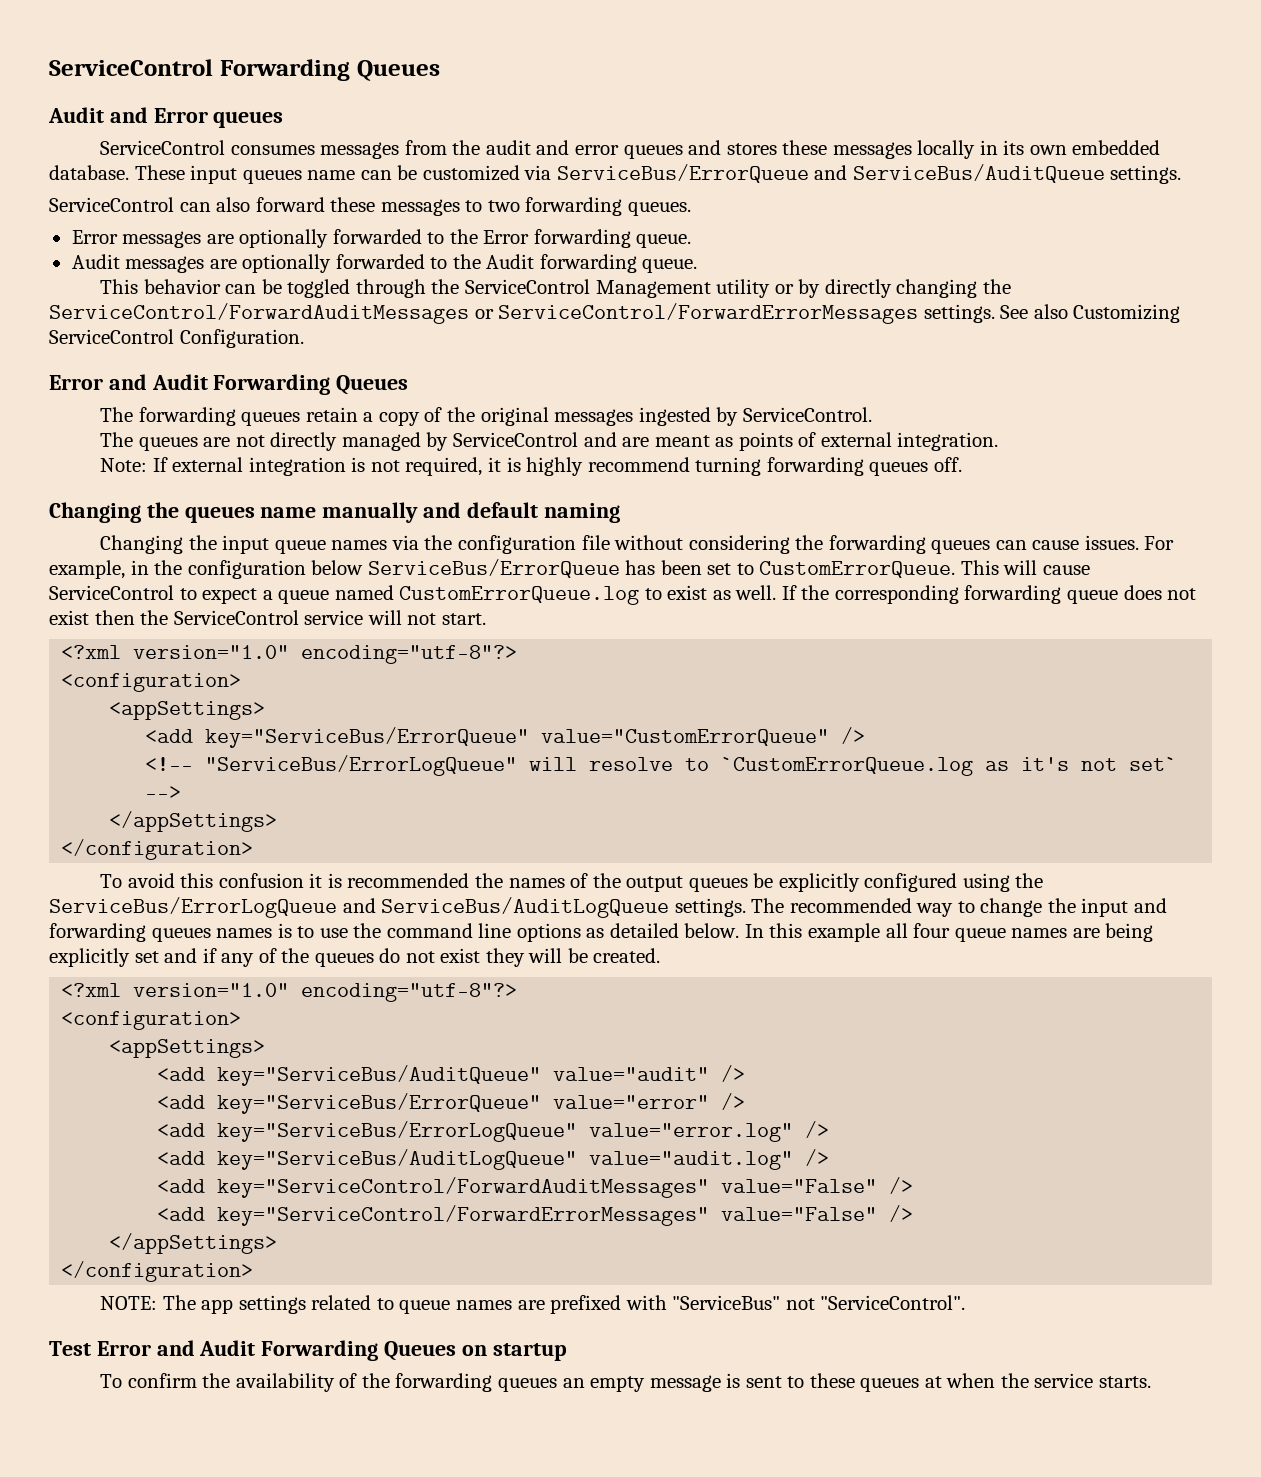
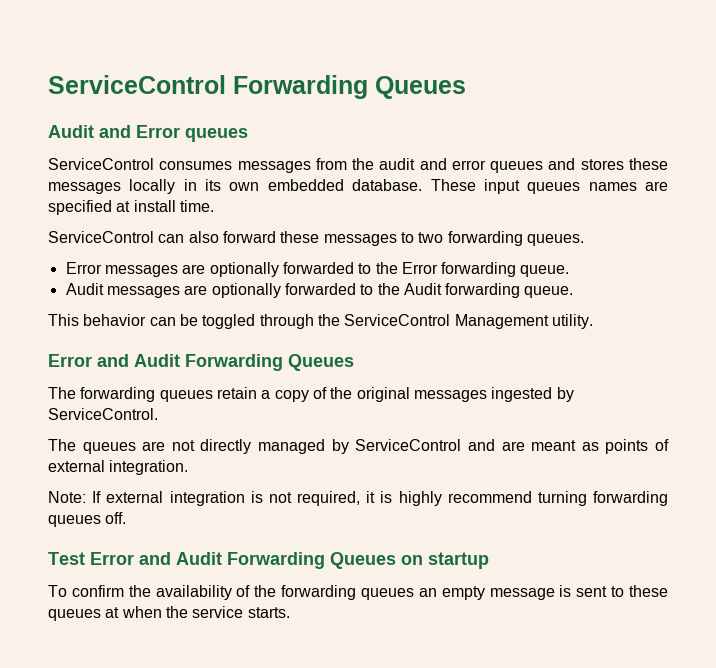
- These input queues name can be customized via ServiceBus/ErrorQueue and ServiceBus/AuditQueue settings.
+ These input queues names are specified at install time.
- This behavior can be toggled through the ServiceControl Management utility or by directly changing the ServiceControl/ForwardAuditMessages or ServiceControl/ForwardErrorMessages settings. See also Customizing ServiceControl Configuration.
+ This behavior can be toggled through the ServiceControl Management utility.
- Changing the queues name manually and default naming
- Changing the input queue names via the configuration file without considering the forwarding queues can cause issues. For example, in the configuration below ServiceBus/ErrorQueue has been set to CustomErrorQueue. This will cause ServiceControl to expect a queue named CustomErrorQueue.log to exist as well. If the corresponding forwarding queue does not exist then the ServiceControl service will not start.
- <?xml version="1.0" encoding="utf-8"?>
- <configuration>
- <appSettings>
- <add key="ServiceBus/ErrorQueue" value="CustomErrorQueue" />
- <!-- "ServiceBus/ErrorLogQueue" will resolve to `CustomErrorQueue.log as it's not set` -->
- </appSettings>
- </configuration>
- To avoid this confusion it is recommended the names of the output queues be explicitly configured using the ServiceBus/ErrorLogQueue and ServiceBus/AuditLogQueue settings. The recommended way to change the input and forwarding queues names is to use the command line options as detailed below. In this example all four queue names are being explicitly set and if any of the queues do not exist they will be created.
- <?xml version="1.0" encoding="utf-8"?>
- <configuration>
- <appSettings>
- <add key="ServiceBus/AuditQueue" value="audit" />
- <add key="ServiceBus/ErrorQueue" value="error" />
- <add key="ServiceBus/ErrorLogQueue" value="error.log" />
- <add key="ServiceBus/AuditLogQueue" value="audit.log" />
- <add key="ServiceControl/ForwardAuditMessages" value="False" />
- <add key="ServiceControl/ForwardErrorMessages" value="False" />
- </appSettings>
- </configuration>
- NOTE: The app settings related to queue names are prefixed with "ServiceBus" not "ServiceControl".

